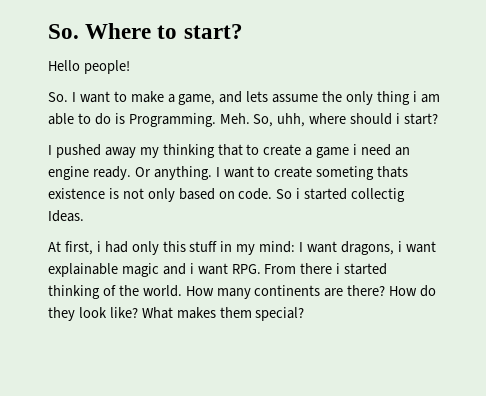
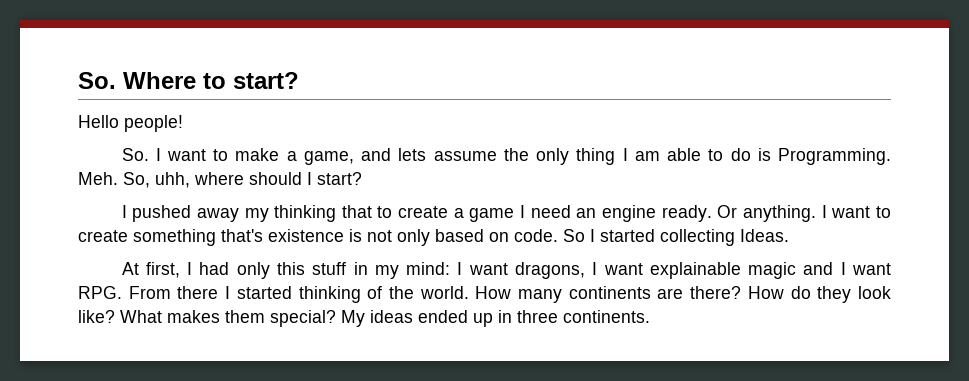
- So. I want to make a game, and lets assume the only thing i am able to do is Programming.
+ So. I want to make a game, and lets assume the only thing I am able to do is Programming.
- Meh. So, uhh, where should i start?
+ Meh. So, uhh, where should I start?
- I pushed away my thinking that to create a game i need an engine ready.
+ I pushed away my thinking that to create a game I need an engine ready.
- I want to create someting thats existence is not only based on code.
+ I want to create something that's existence is not only based on code.
- So i started collectig Ideas.
+ So I started collecting Ideas.
- At first, i had only this stuff in my mind: I want dragons, i want explainable magic and i want RPG. From there i started thinking of the world.
+ At first, I had only this stuff in my mind: I want dragons, I want explainable magic and I want RPG. From there I started thinking of the world.
+ My ideas ended up in three continents.

